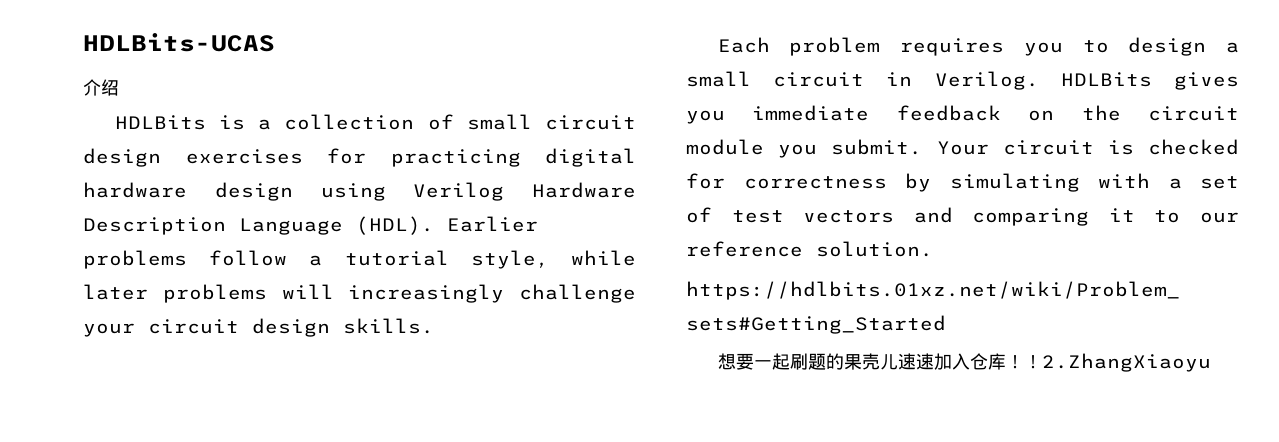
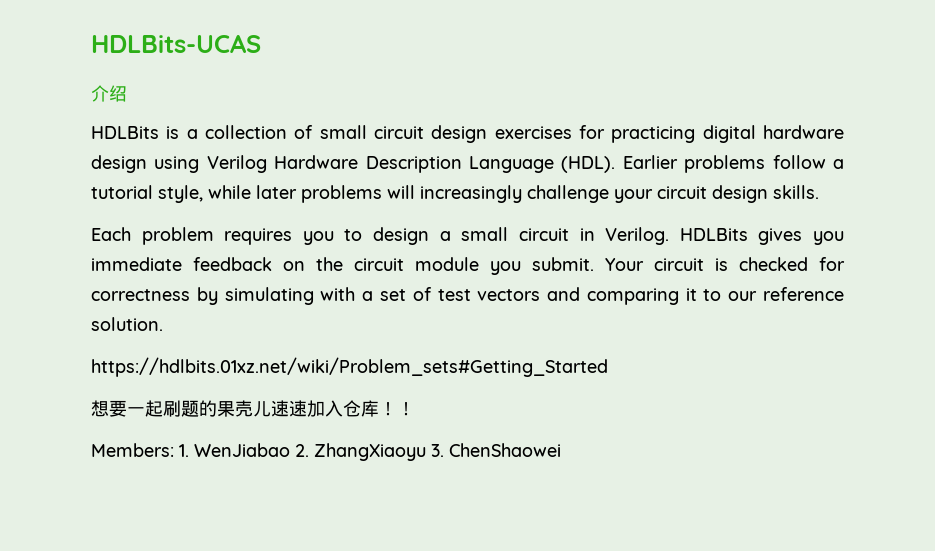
- 想要一起刷题的果壳儿速速加入仓库！！2.ZhangXiaoyu
+ 想要一起刷题的果壳儿速速加入仓库！！
+ Members: 1. WenJiabao 2. ZhangXiaoyu 3. ChenShaowei

